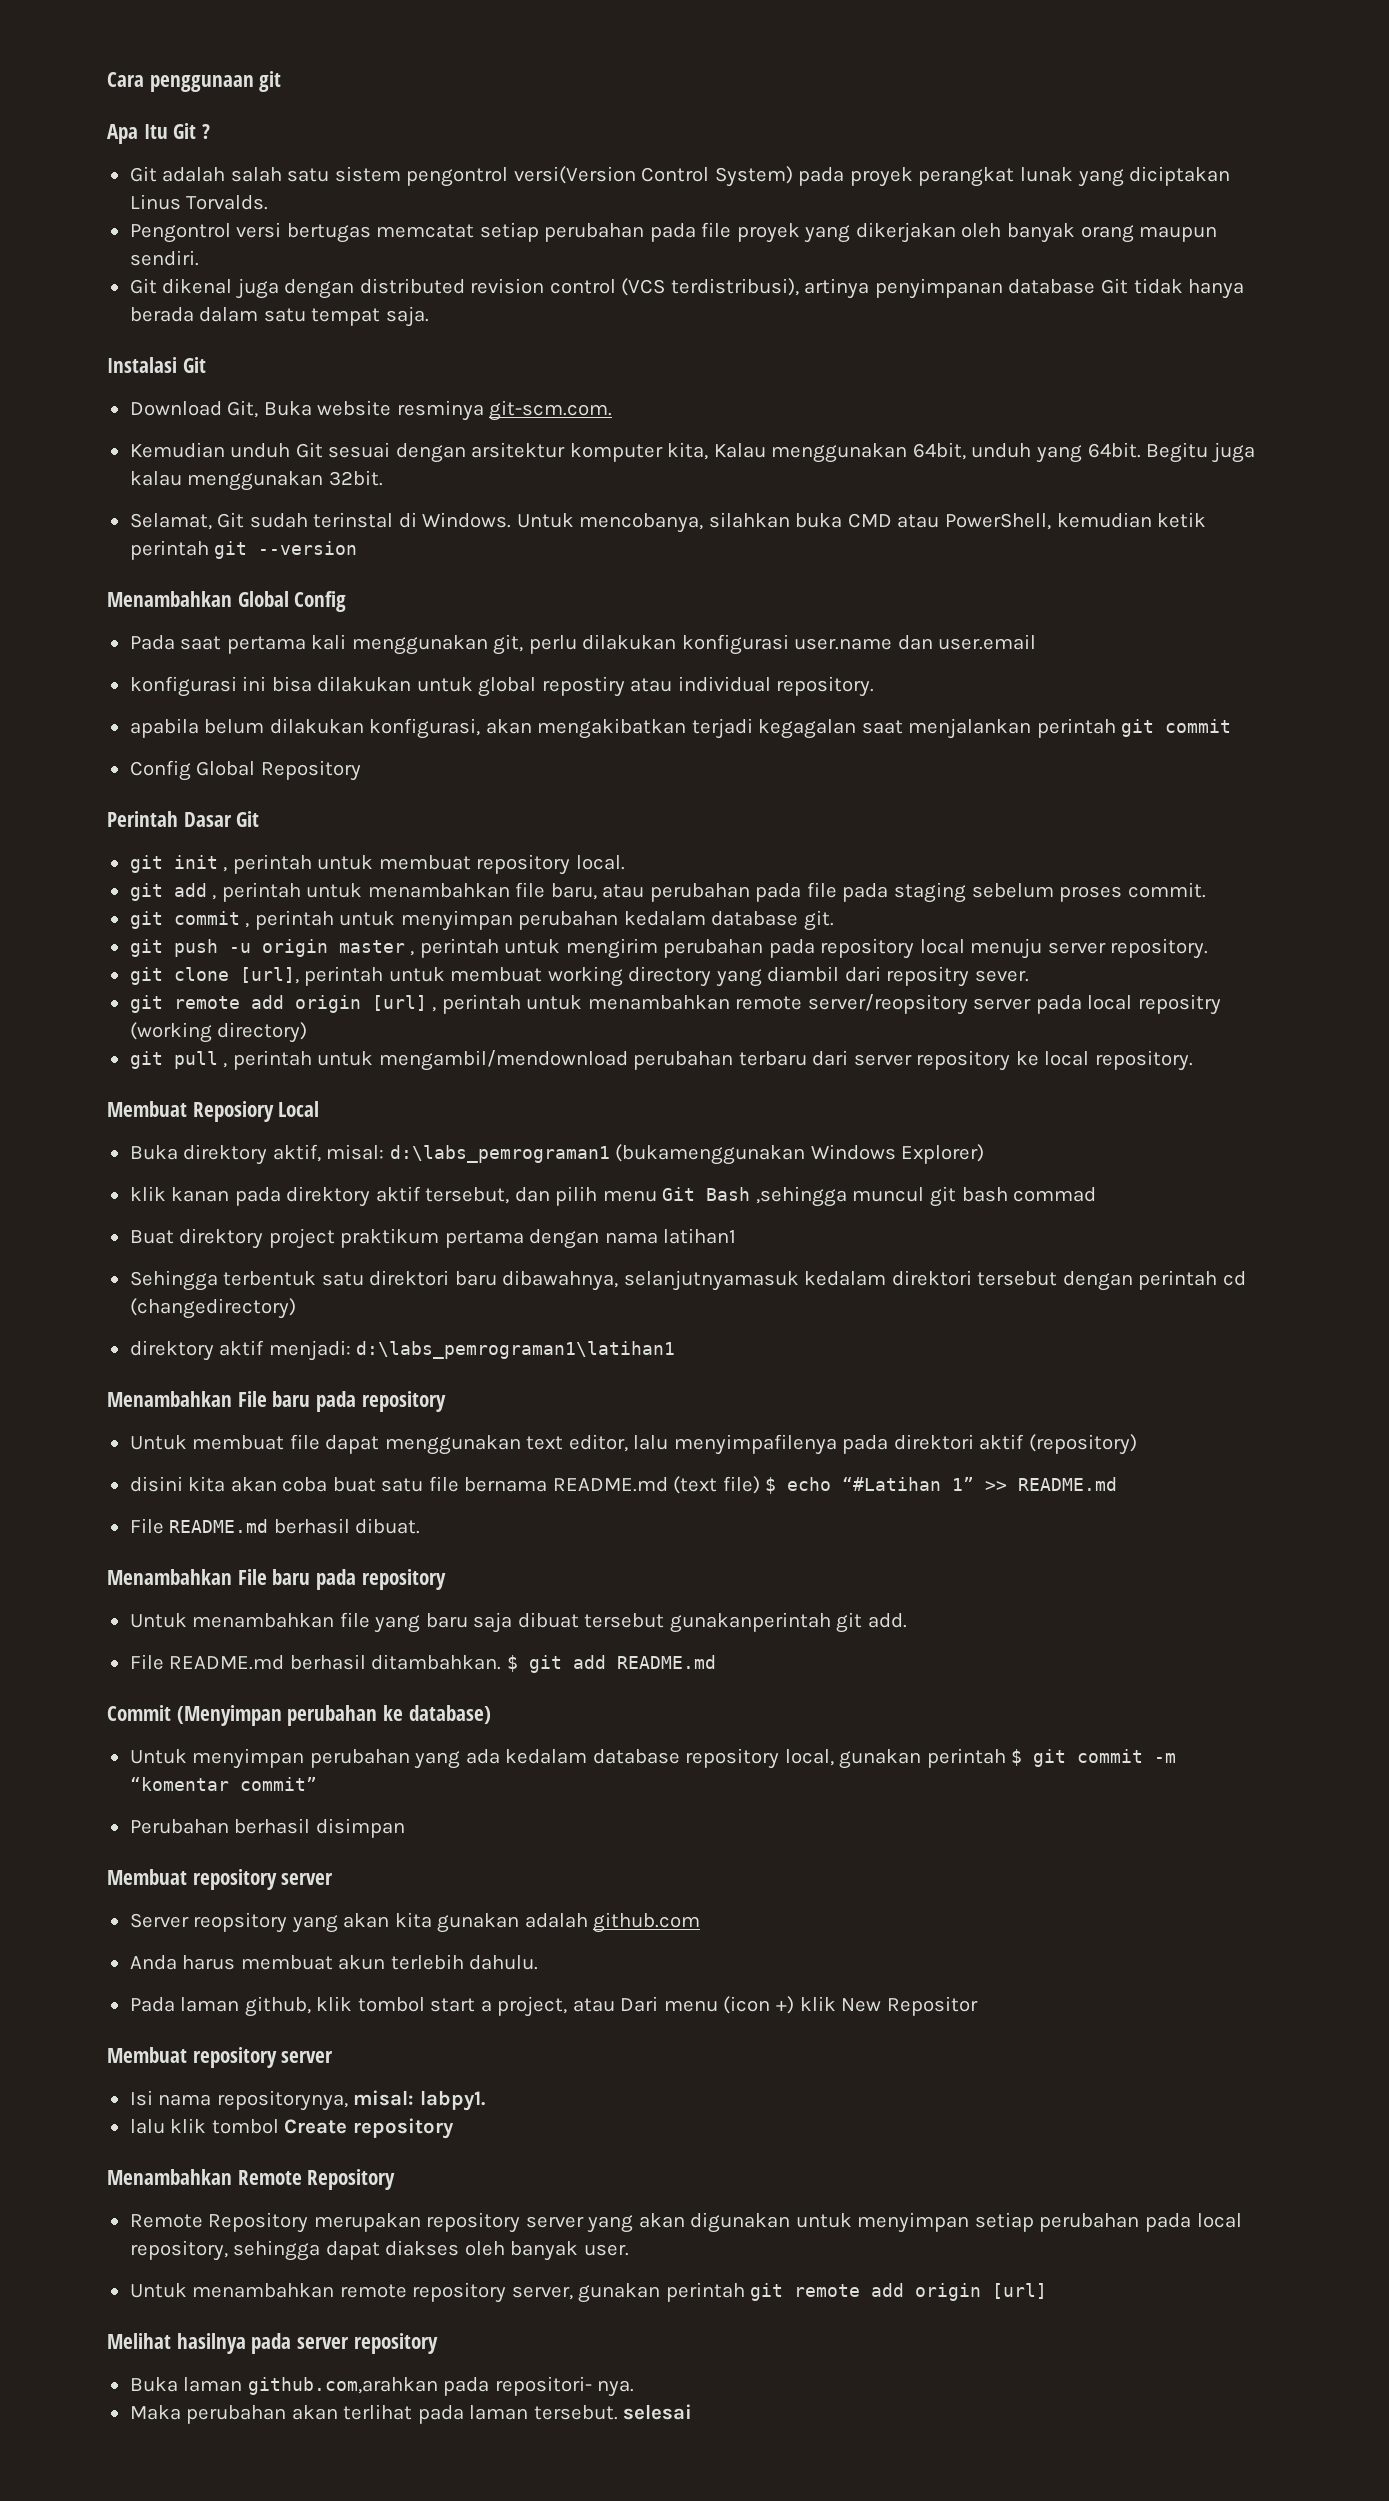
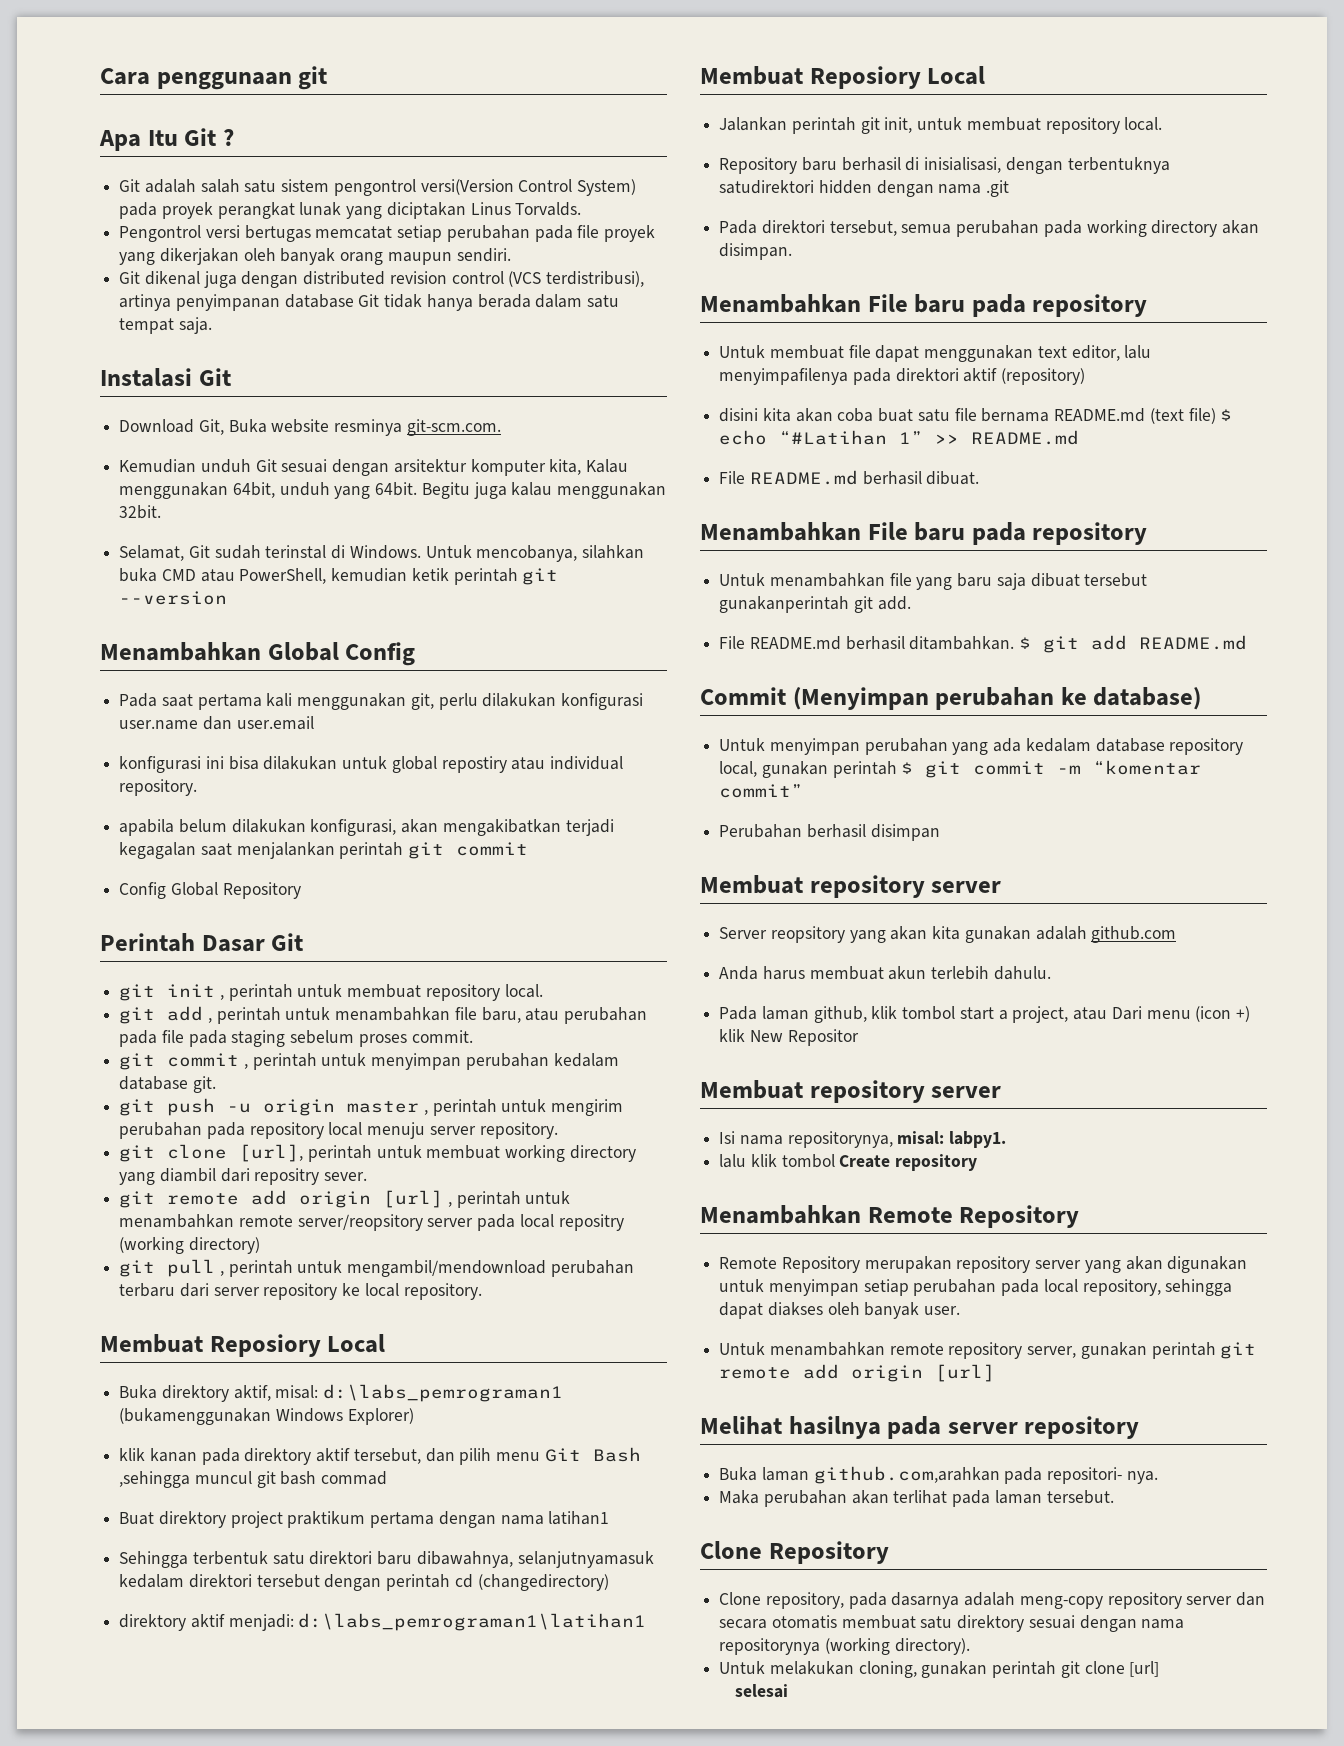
  direktory aktif menjadi: d:\labs_pemrograman1\latihan1
+ Membuat Reposiory Local
+ Jalankan perintah git init, untuk membuat repository local.
+ Repository baru berhasil di inisialisasi, dengan terbentuknya satudirektori hidden dengan nama .git
+ Pada direktori tersebut, semua perubahan pada working directory akan disimpan.
- Maka perubahan akan terlihat pada laman tersebut. selesai
+ Maka perubahan akan terlihat pada laman tersebut.
+ Clone Repository
+ Clone repository, pada dasarnya adalah meng-copy repository server dan secara otomatis membuat satu direktory sesuai dengan nama repositorynya (working directory).
+ Untuk melakukan cloning, gunakan perintah git clone [url]
+ selesai

